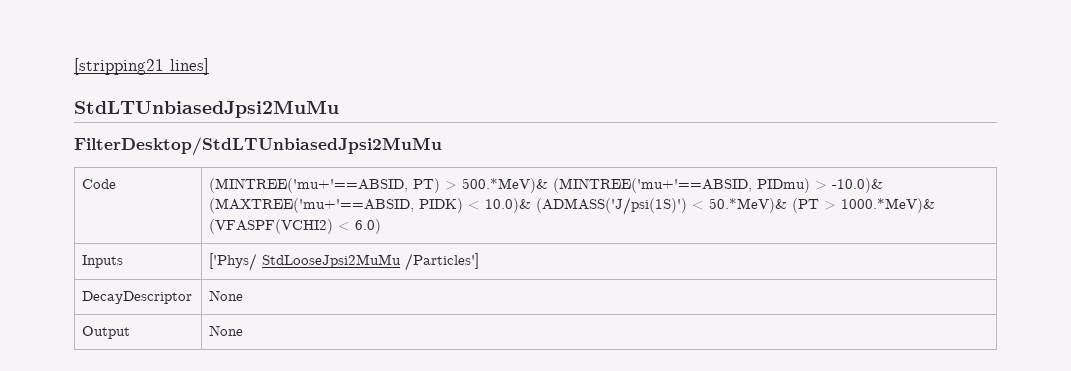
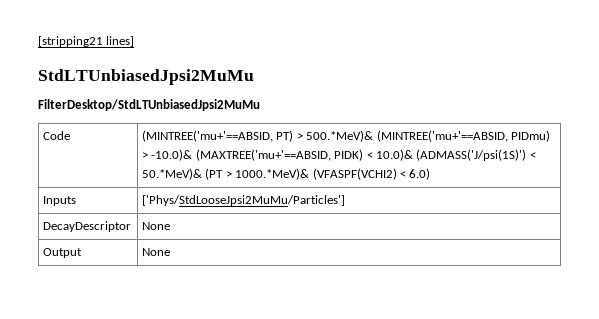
- Inputs | ['Phys/ StdLooseJpsi2MuMu /Particles']
+ Inputs | ['Phys/StdLooseJpsi2MuMu/Particles']

